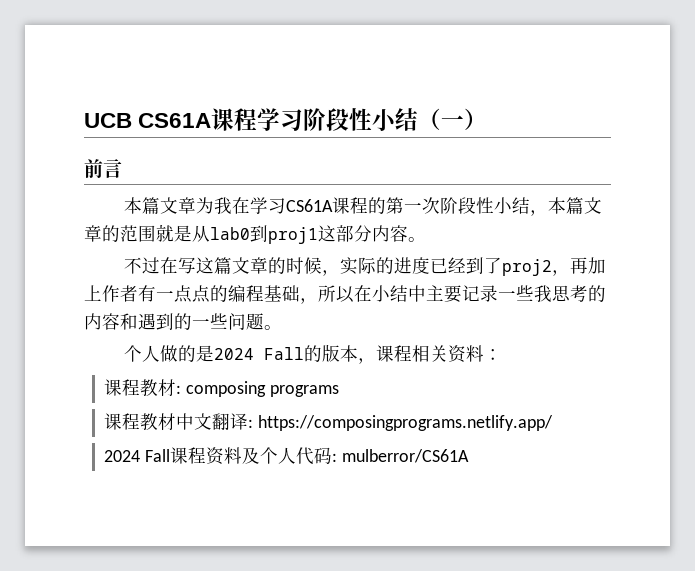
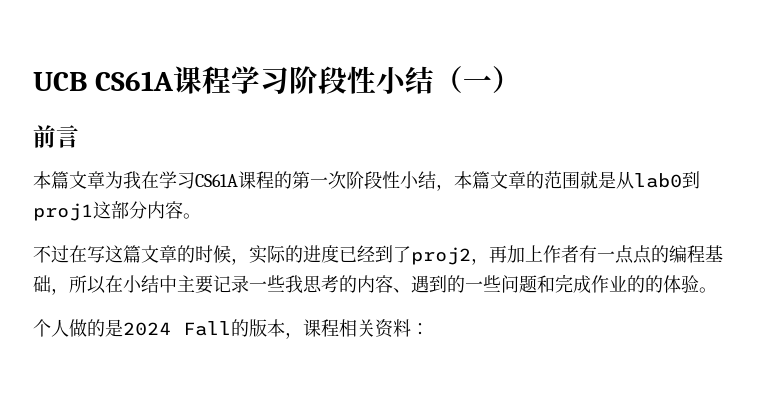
- 不过在写这篇文章的时候，实际的进度已经到了proj2，再加上作者有一点点的编程基础，所以在小结中主要记录一些我思考的内容和遇到的一些问题。
+ 不过在写这篇文章的时候，实际的进度已经到了proj2，再加上作者有一点点的编程基础，所以在小结中主要记录一些我思考的内容、遇到的一些问题和完成作业的的体验。
- 课程教材: composing programs
- 课程教材中文翻译: https://composingprograms.netlify.app/
- 2024 Fall课程资料及个人代码: mulberror/CS61A

